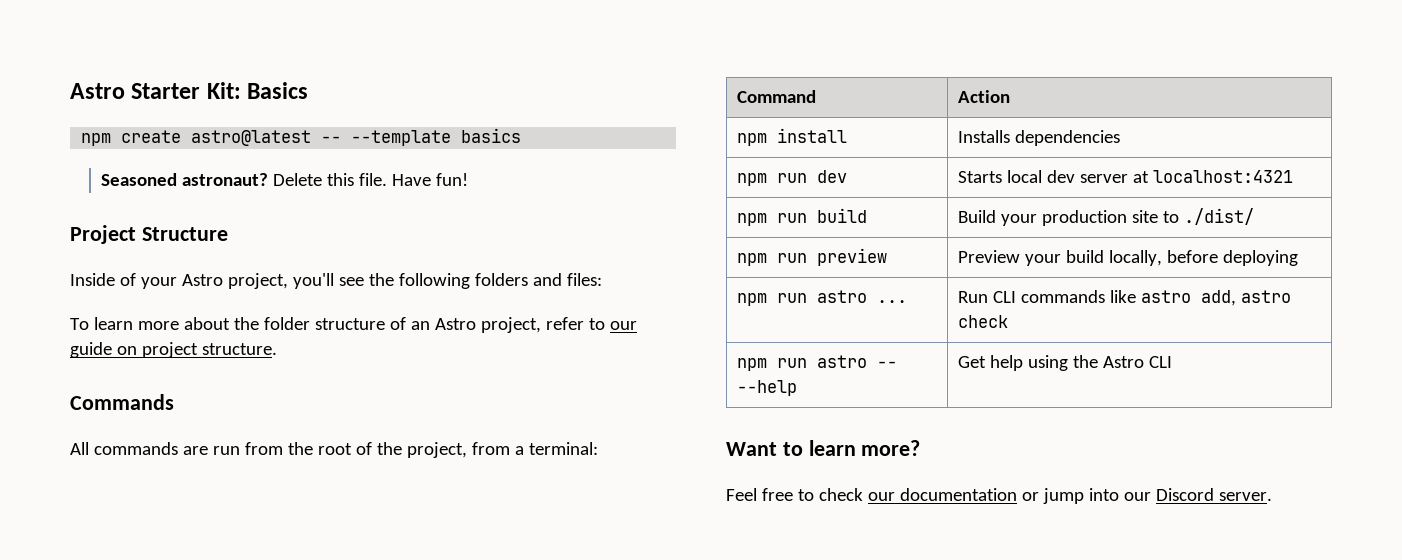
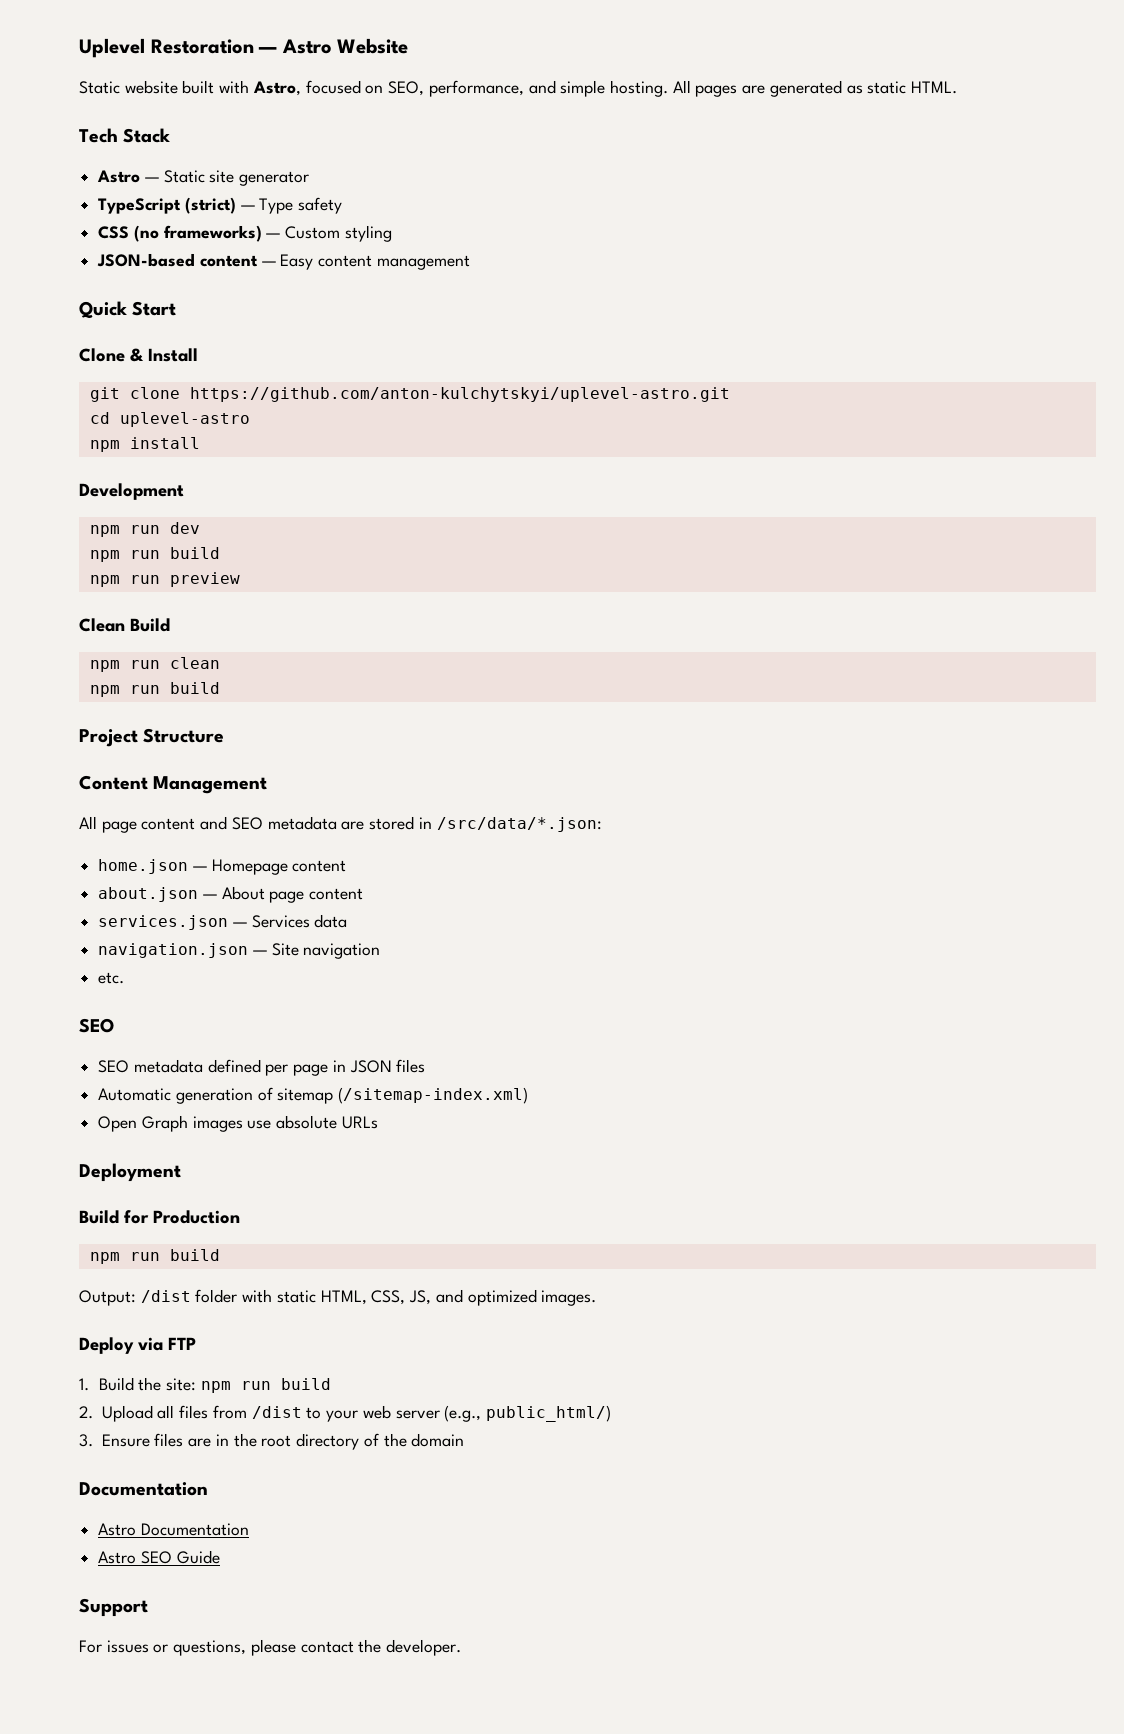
- Astro Starter Kit: Basics
- npm create astro@latest -- --template basics
- Seasoned astronaut? Delete this file. Have fun!
+ Uplevel Restoration — Astro Website
+ Static website built with Astro, focused on SEO, performance, and simple hosting. All pages are generated as static HTML.
+ Tech Stack
+ Astro — Static site generator
+ TypeScript (strict) — Type safety
+ CSS (no frameworks) — Custom styling
+ JSON-based content — Easy content management
+ Quick Start
+ Clone & Install
+ git clone https://github.com/anton-kulchytskyi/uplevel-astro.git
+ cd uplevel-astro
+ npm install
+ Development
+ npm run dev
+ npm run build
+ npm run preview
+ Clean Build
+ npm run clean
+ npm run build
  Project Structure
- Inside of your Astro project, you'll see the following folders and files:
- To learn more about the folder structure of an Astro project, refer to our guide on project structure.
- Commands
- All commands are run from the root of the project, from a terminal:
- Command | Action
- npm install | Installs dependencies
- npm run dev | Starts local dev server at localhost:4321
- npm run build | Build your production site to ./dist/
- npm run preview | Preview your build locally, before deploying
- npm run astro ... | Run CLI commands like astro add, astro check
- npm run astro -- --help | Get help using the Astro CLI
- Want to learn more?
- Feel free to check our documentation or jump into our Discord server.
+ Content Management
+ All page content and SEO metadata are stored in /src/data/*.json:
+ home.json — Homepage content
+ about.json — About page content
+ services.json — Services data
+ navigation.json — Site navigation
+ etc.
+ SEO
+ SEO metadata defined per page in JSON files
+ Automatic generation of sitemap (/sitemap-index.xml)
+ Open Graph images use absolute URLs
+ Deployment
+ Build for Production
+ npm run build
+ Output: /dist folder with static HTML, CSS, JS, and optimized images.
+ Deploy via FTP
+ 1. Build the site: npm run build
+ 2. Upload all files from /dist to your web server (e.g., public_html/)
+ 3. Ensure files are in the root directory of the domain
+ Documentation
+ Astro Documentation
+ Astro SEO Guide
+ Support
+ For issues or questions, please contact the developer.

